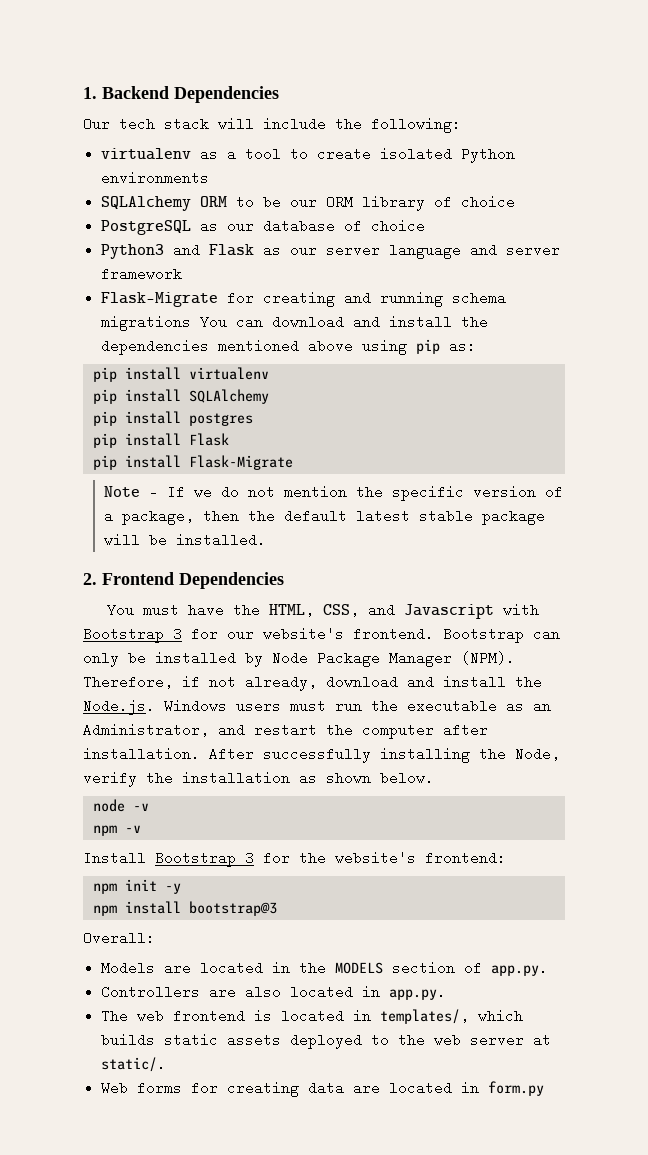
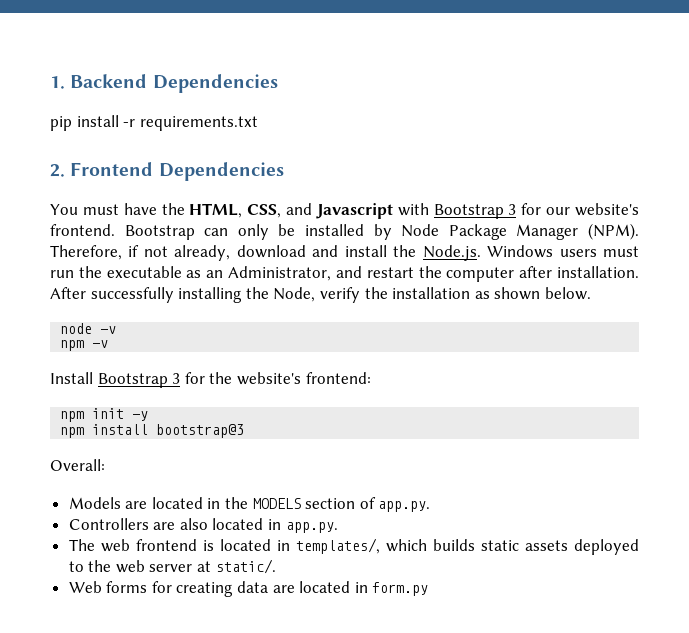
- Our tech stack will include the following:
- virtualenv as a tool to create isolated Python environments
- SQLAlchemy ORM to be our ORM library of choice
- PostgreSQL as our database of choice
- Python3 and Flask as our server language and server framework
- Flask-Migrate for creating and running schema migrations You can download and install the dependencies mentioned above using pip as:
- pip install virtualenv
- pip install SQLAlchemy
- pip install postgres
- pip install Flask
- pip install Flask-Migrate
- Note - If we do not mention the specific version of a package, then the default latest stable package will be installed.
+ pip install -r requirements.txt

